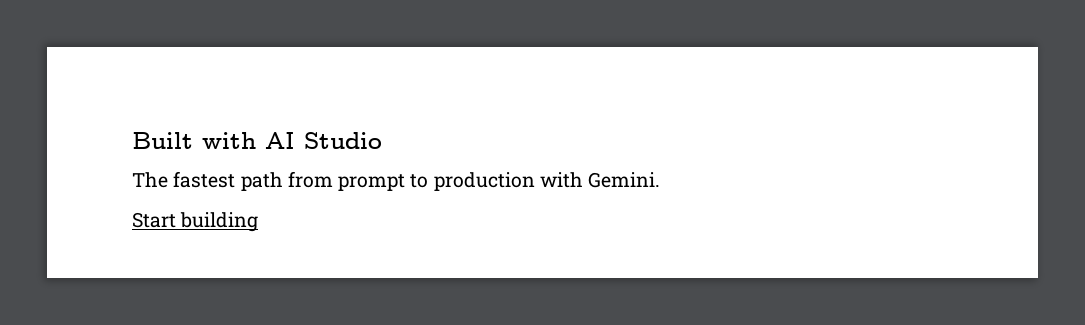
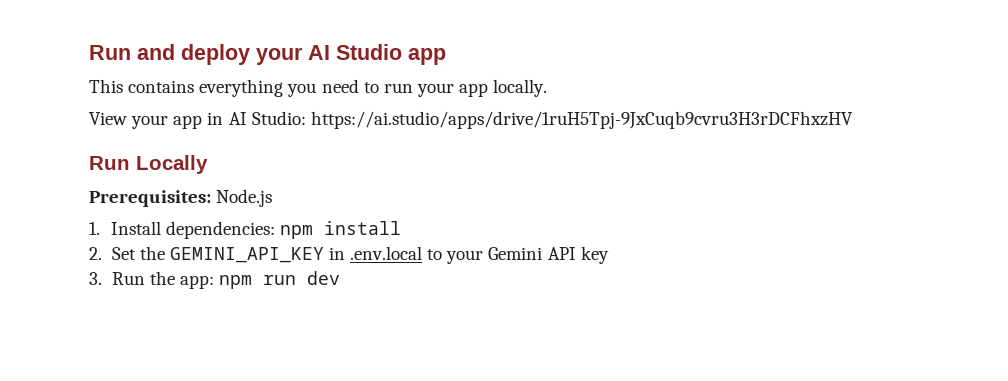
- Built with AI Studio
- The fastest path from prompt to production with Gemini.
- Start building
+ Run and deploy your AI Studio app
+ This contains everything you need to run your app locally.
+ View your app in AI Studio: https://ai.studio/apps/drive/1ruH5Tpj-9JxCuqb9cvru3H3rDCFhxzHV
+ Run Locally
+ Prerequisites: Node.js
+ 1. Install dependencies: npm install
+ 2. Set the GEMINI_API_KEY in .env.local to your Gemini API key
+ 3. Run the app: npm run dev

